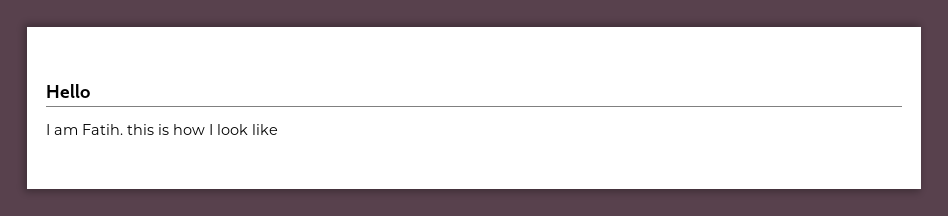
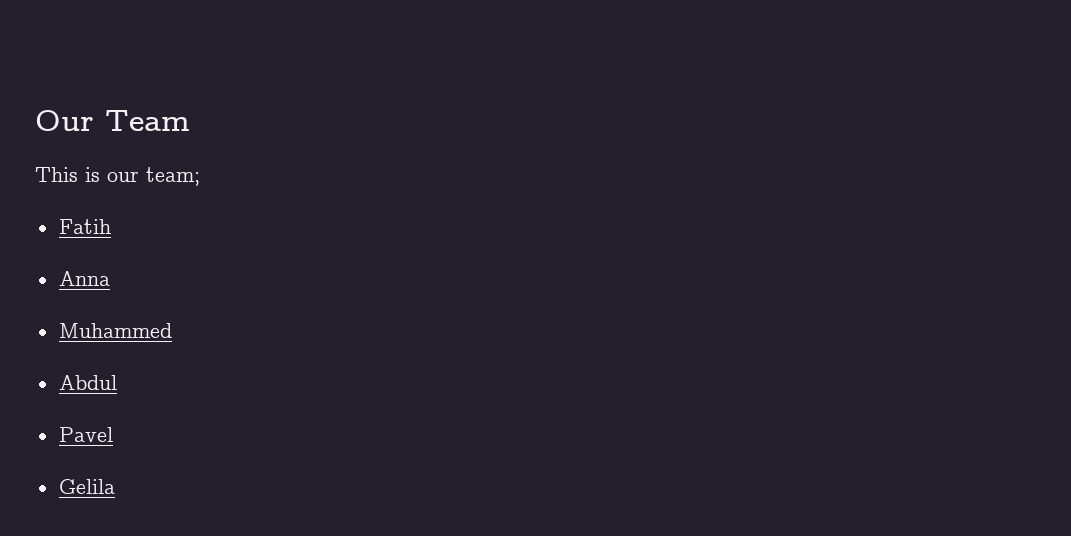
- Hello
- I am Fatih. this is how I look like
+ Our Team
+ This is our team;
+ Fatih
+ Anna
+ Muhammed
+ Abdul
+ Pavel
+ Gelila

